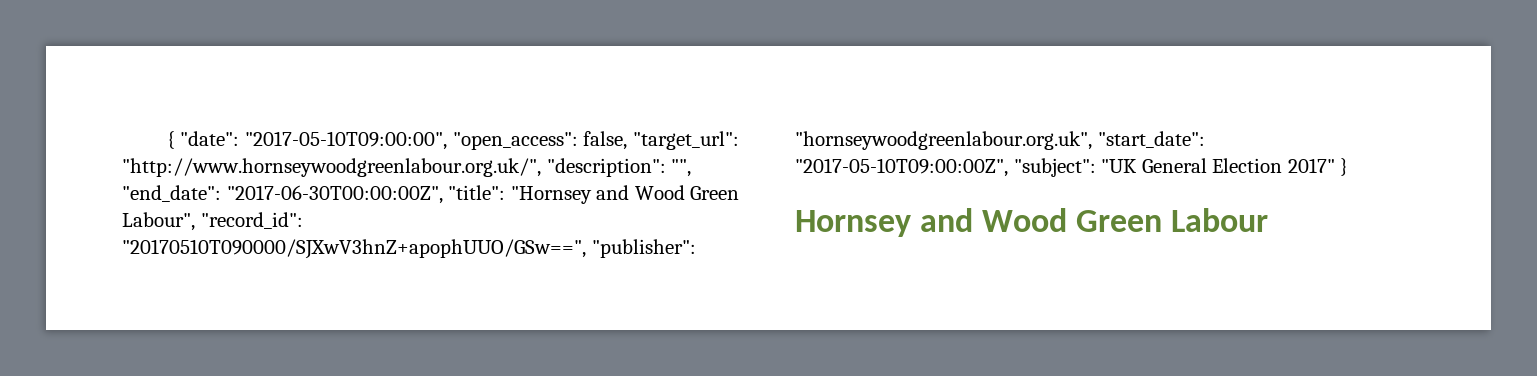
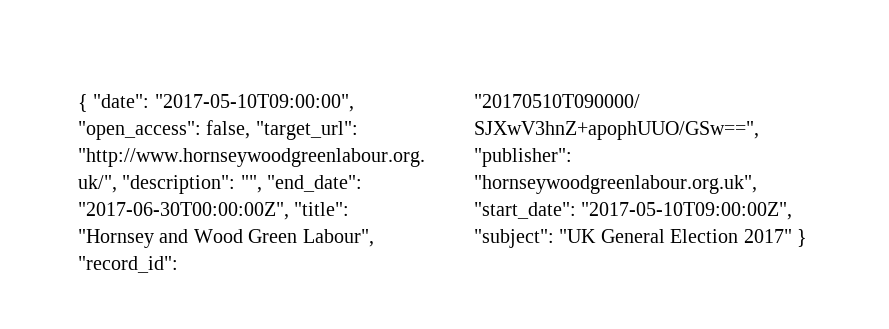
- Hornsey and Wood Green Labour

